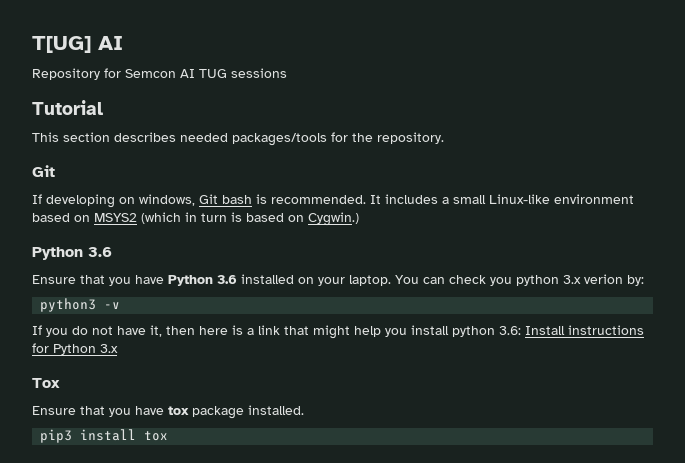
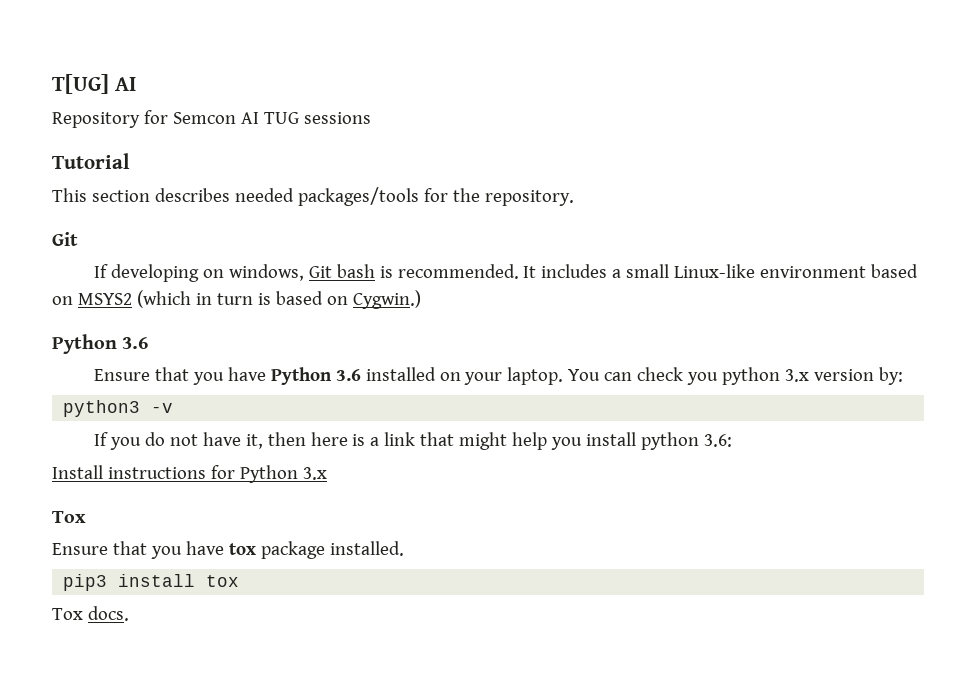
- You can check you python 3.x verion by:
+ You can check you python 3.x version by:
- If you do not have it, then here is a link that might help you install python 3.6: Install instructions for Python 3.x
+ If you do not have it, then here is a link that might help you install python 3.6:
+ Install instructions for Python 3.x
+ Tox docs.

